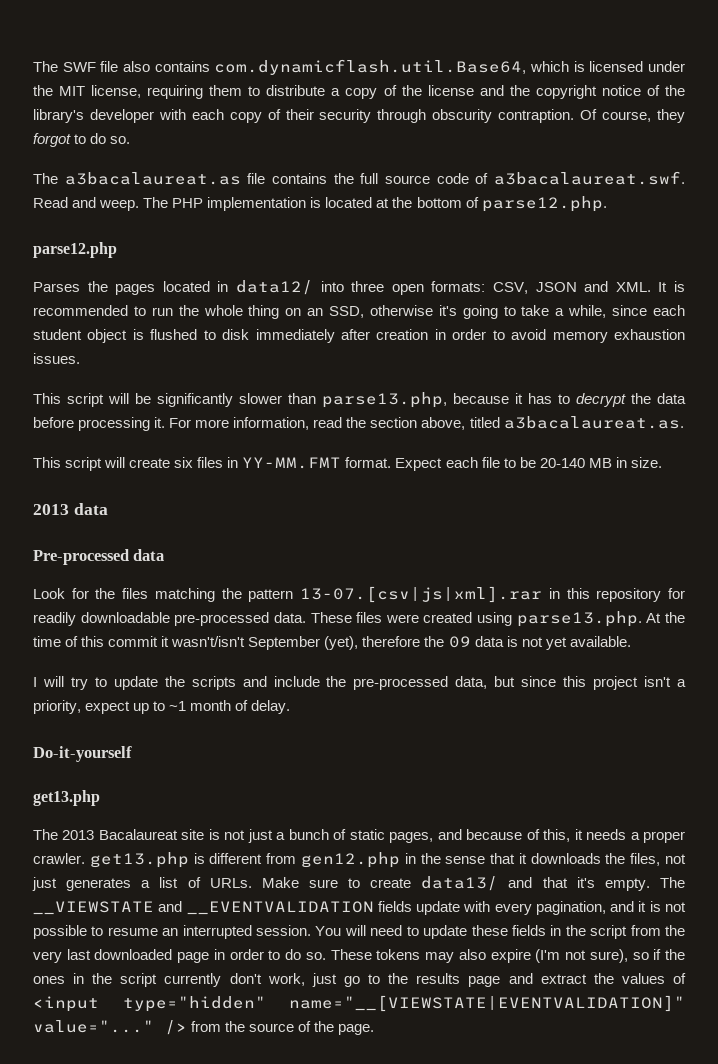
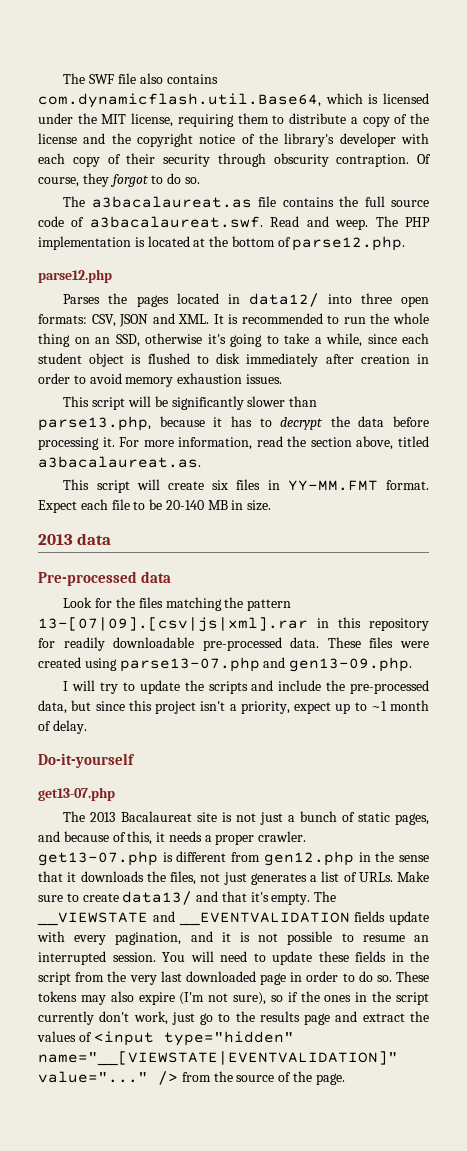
- Look for the files matching the pattern 13-07.[csv|js|xml].rar in this repository for readily downloadable pre-processed data.
+ Look for the files matching the pattern 13-[07|09].[csv|js|xml].rar in this repository for readily downloadable pre-processed data.
- These files were created using parse13.php. At the time of this commit it wasn't/isn't September (yet), therefore the 09 data is not yet available.
+ These files were created using parse13-07.php and gen13-09.php.
  Do-it-yourself
- get13.php
+ get13-07.php
- The 2013 Bacalaureat site is not just a bunch of static pages, and because of this, it needs a proper crawler. get13.php is different from gen12.php in the sense that it downloads the files, not just generates a list of URLs.
+ The 2013 Bacalaureat site is not just a bunch of static pages, and because of this, it needs a proper crawler. get13-07.php is different from gen12.php in the sense that it downloads the files, not just generates a list of URLs.

